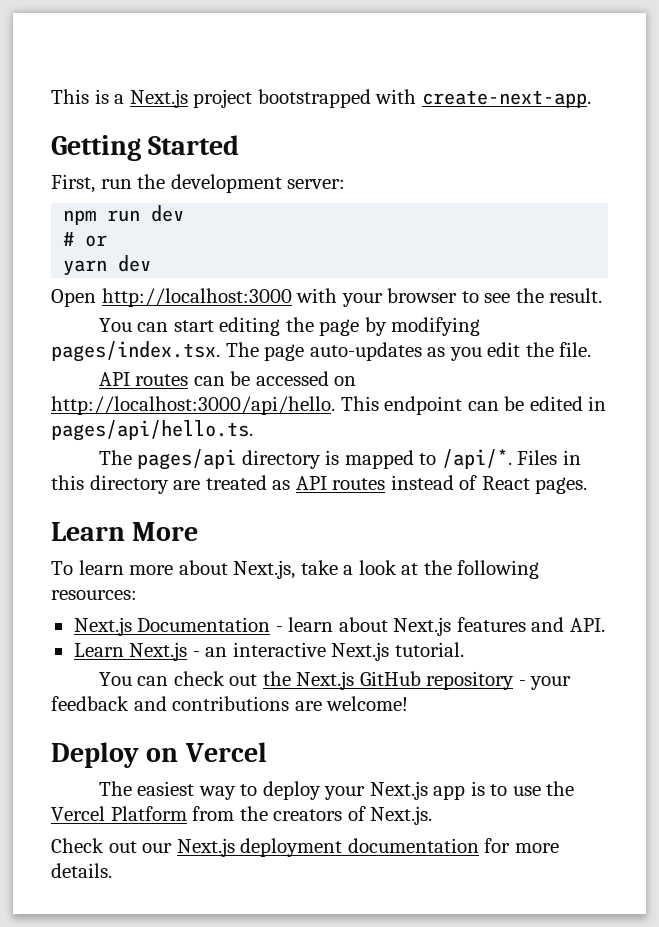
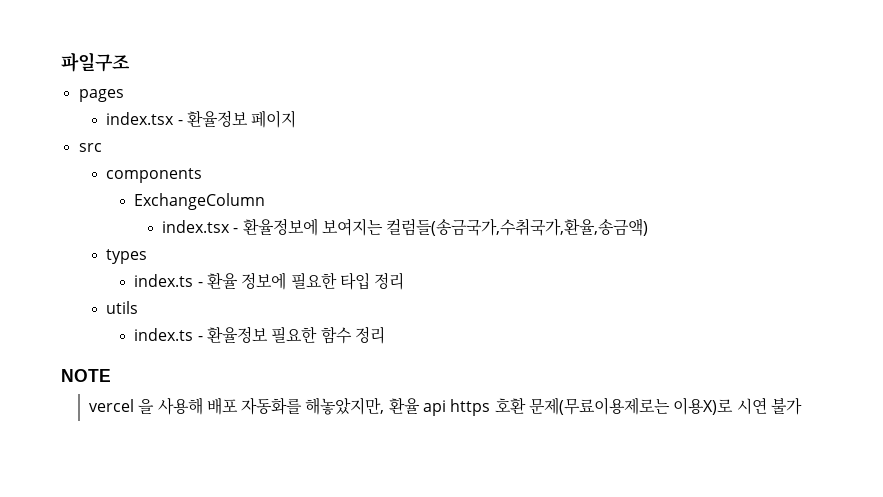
- This is a Next.js project bootstrapped with create-next-app.
- Getting Started
- First, run the development server:
- npm run dev
- # or
- yarn dev
- Open http://localhost:3000 with your browser to see the result.
- You can start editing the page by modifying pages/index.tsx. The page auto-updates as you edit the file.
- API routes can be accessed on http://localhost:3000/api/hello. This endpoint can be edited in pages/api/hello.ts.
- The pages/api directory is mapped to /api/*. Files in this directory are treated as API routes instead of React pages.
- Learn More
- To learn more about Next.js, take a look at the following resources:
- Next.js Documentation - learn about Next.js features and API.
- Learn Next.js - an interactive Next.js tutorial.
- You can check out the Next.js GitHub repository - your feedback and contributions are welcome!
- Deploy on Vercel
- The easiest way to deploy your Next.js app is to use the Vercel Platform from the creators of Next.js.
- Check out our Next.js deployment documentation for more details.
+ 파일구조
+ pages
+ index.tsx - 환율정보 페이지
+ src
+ components
+ ExchangeColumn
+ index.tsx - 환율정보에 보여지는 컬럼들(송금국가,수취국가,환율,송금액)
+ types
+ index.ts - 환율 정보에 필요한 타입 정리
+ utils
+ index.ts - 환율정보 필요한 함수 정리
+ NOTE
+ vercel 을 사용해 배포 자동화를 해놓았지만, 환율 api https 호환 문제(무료이용제로는 이용X)로 시연 불가

